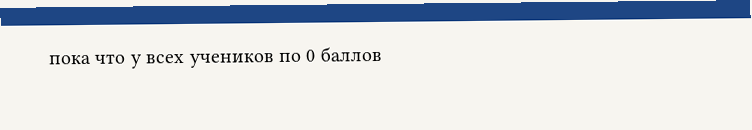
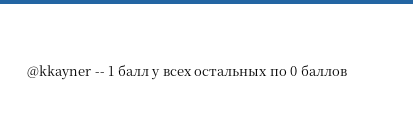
- пока что у всех учеников по 0 баллов
+ @kkayner -- 1 балл у всех остальных по 0 баллов

